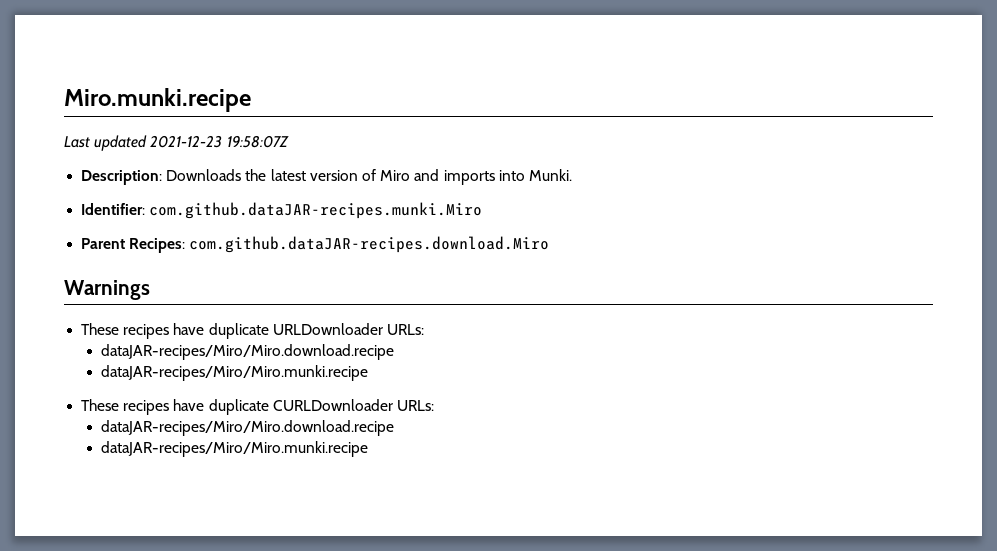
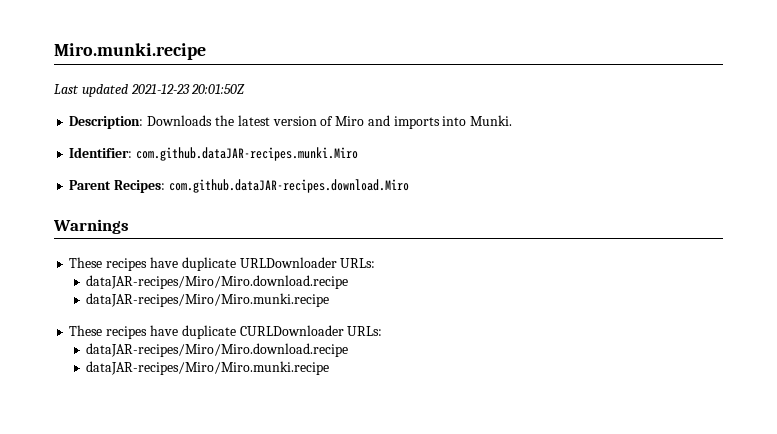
- Last updated 2021-12-23 19:58:07Z
+ Last updated 2021-12-23 20:01:50Z

